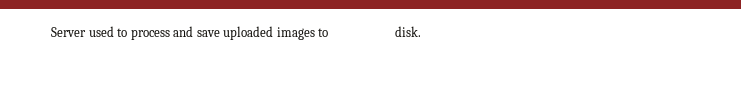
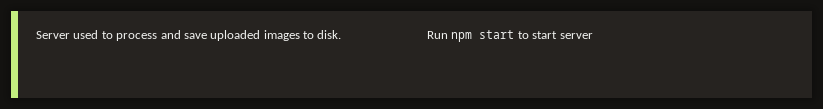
+ Run npm start to start server

